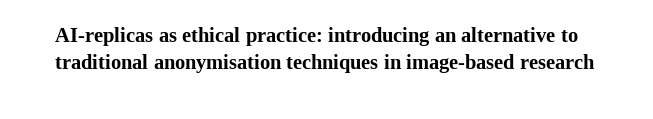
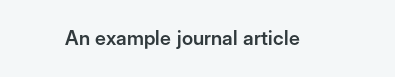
- AI-replicas as ethical practice: introducing an alternative to traditional anonymisation techniques in image-based research
+ An example journal article

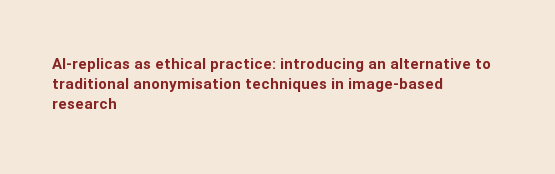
- An example journal article
+ AI-replicas as ethical practice: introducing an alternative to traditional anonymisation techniques in image-based research

